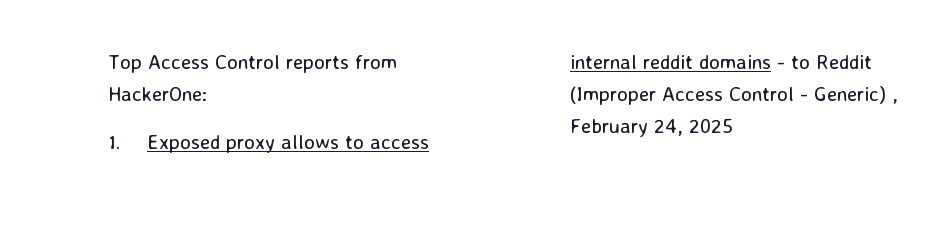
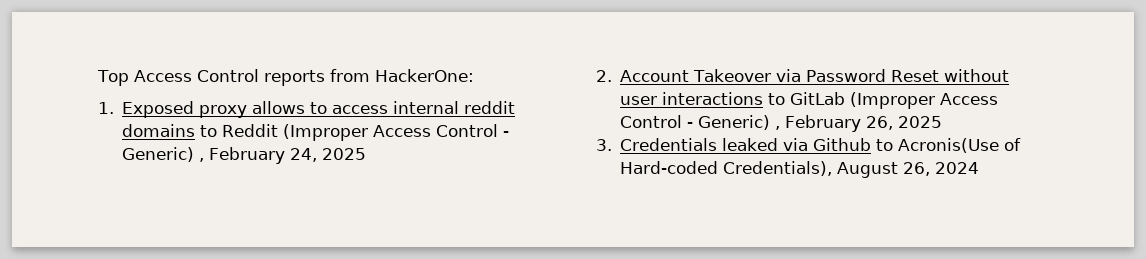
- 1. Exposed proxy allows to access internal reddit domains - to Reddit (Improper Access Control - Generic) , February 24, 2025
+ 1. Exposed proxy allows to access internal reddit domains to Reddit (Improper Access Control - Generic) , February 24, 2025
+ 2. Account Takeover via Password Reset without user interactions to GitLab (Improper Access Control - Generic) , February 26, 2025
+ 3. Credentials leaked via Github to Acronis(Use of Hard-coded Credentials), August 26, 2024

